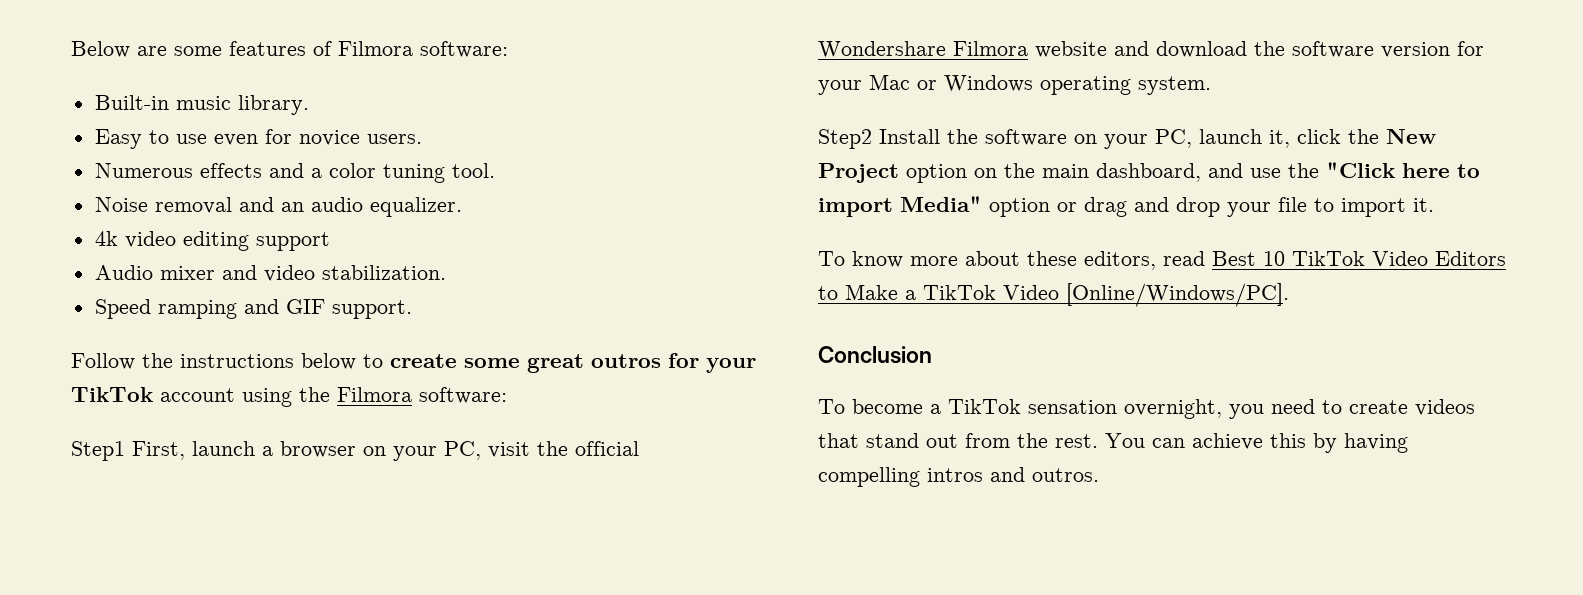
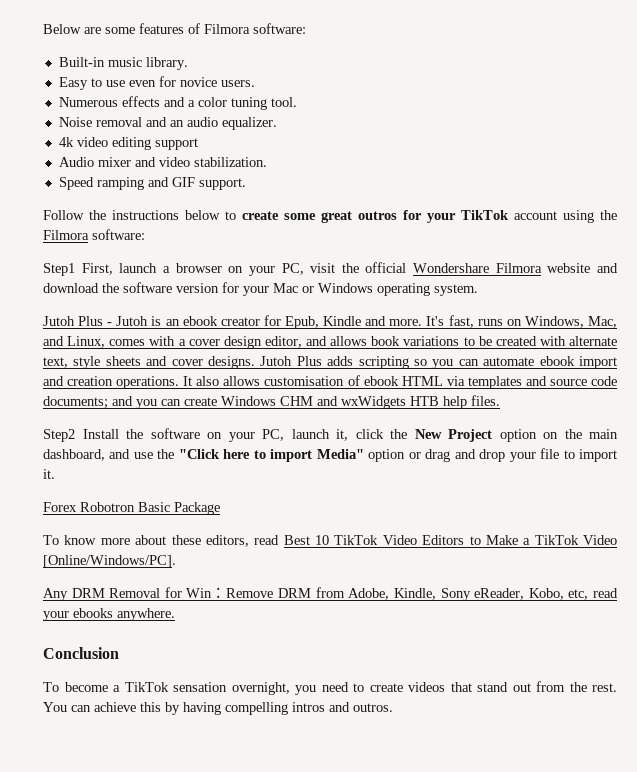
+ Jutoh Plus - Jutoh is an ebook creator for Epub, Kindle and more. It's fast, runs on Windows, Mac, and Linux, comes with a cover design editor, and allows book variations to be created with alternate text, style sheets and cover designs. Jutoh Plus adds scripting so you can automate ebook import and creation operations. It also allows customisation of ebook HTML via templates and source code documents; and you can create Windows CHM and wxWidgets HTB help files.
+ Forex Robotron Basic Package
+ Any DRM Removal for Win：Remove DRM from Adobe, Kindle, Sony eReader, Kobo, etc, read your ebooks anywhere.

